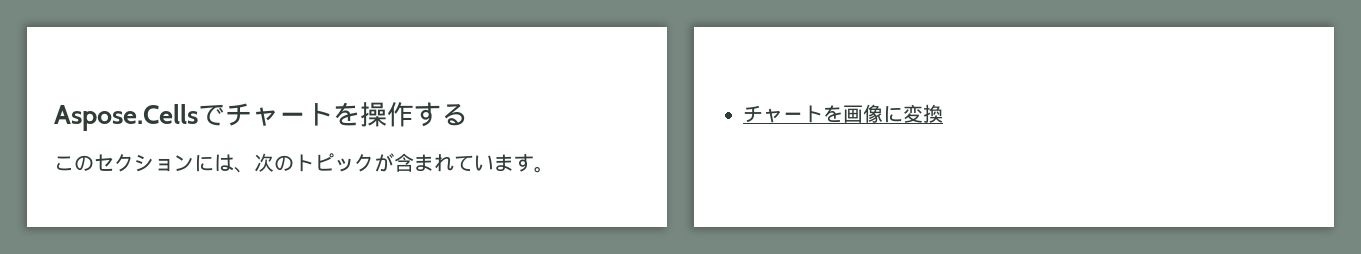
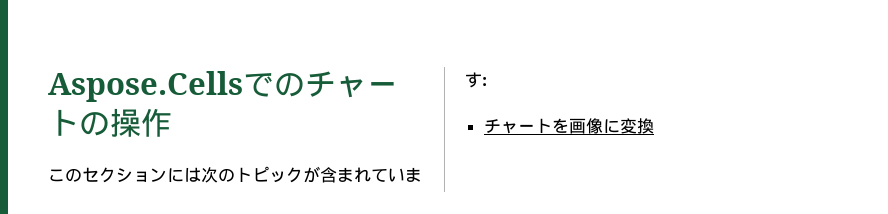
- Aspose.Cellsでチャートを操作する
+ Aspose.Cellsでのチャートの操作
- このセクションには、次のトピックが含まれています。
+ このセクションには次のトピックが含まれています:

